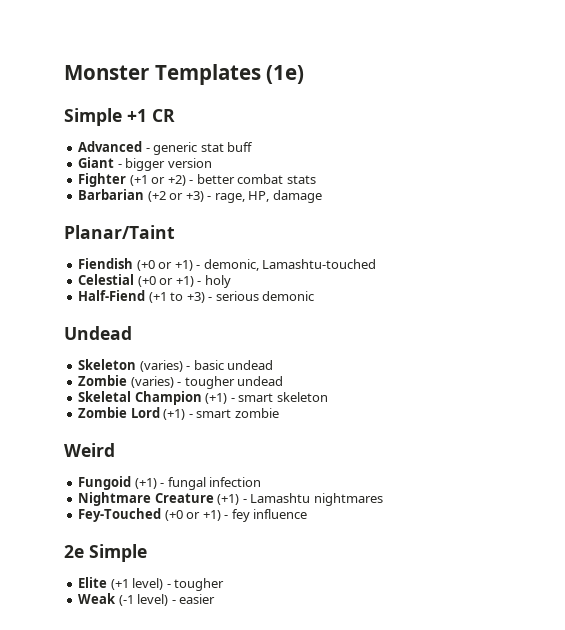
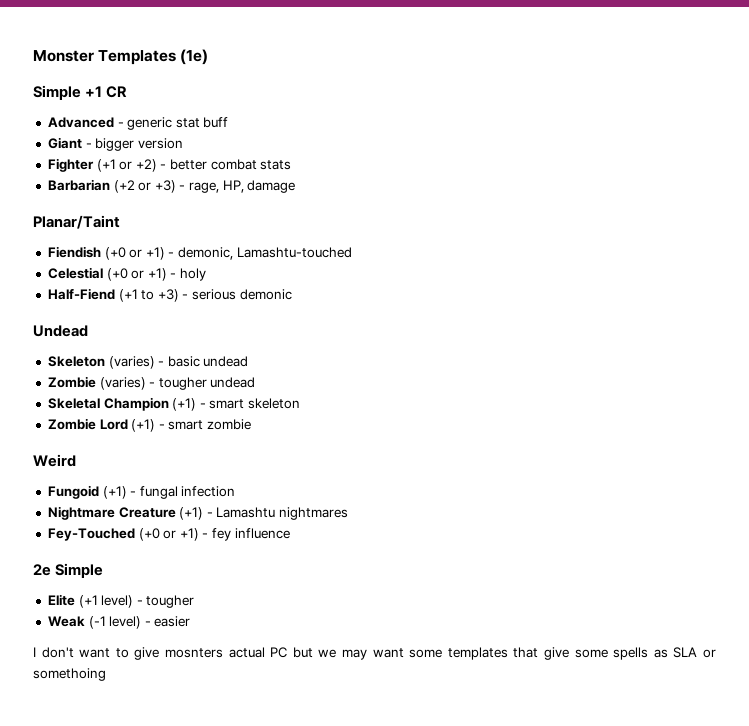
+ I don't want to give mosnters actual PC but we may want some templates that give some spells as SLA or somethoing

